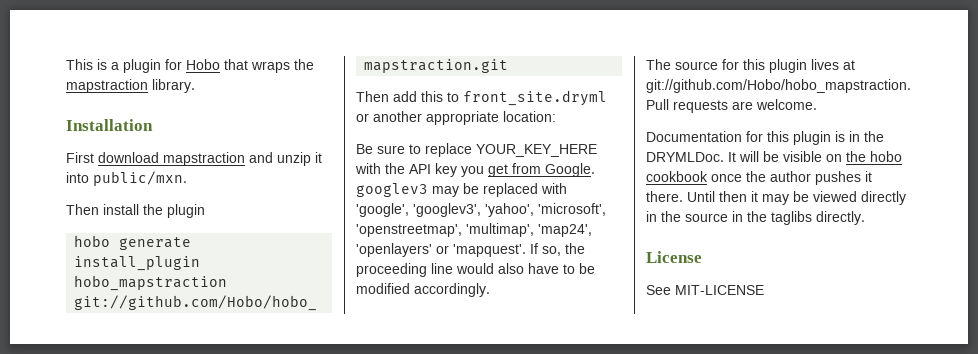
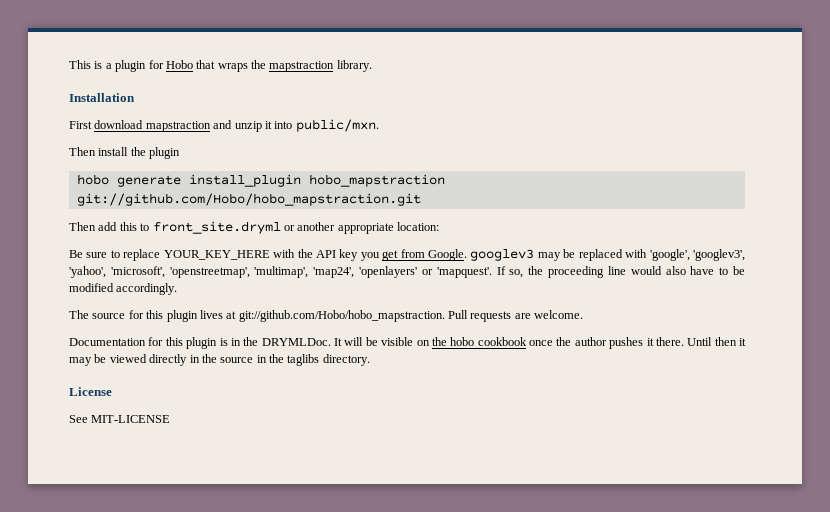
- Until then it may be viewed directly in the source in the taglibs directly.
+ Until then it may be viewed directly in the source in the taglibs directory.

